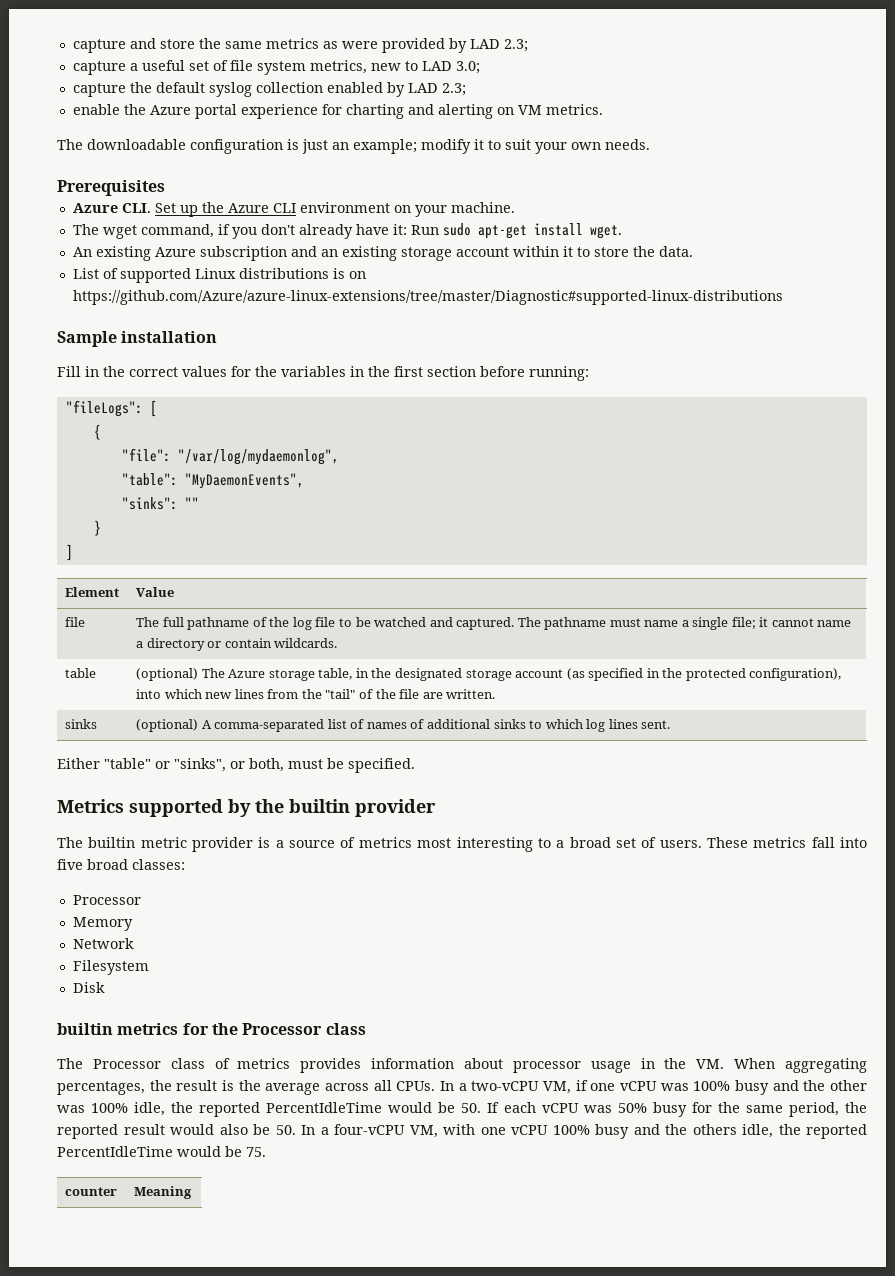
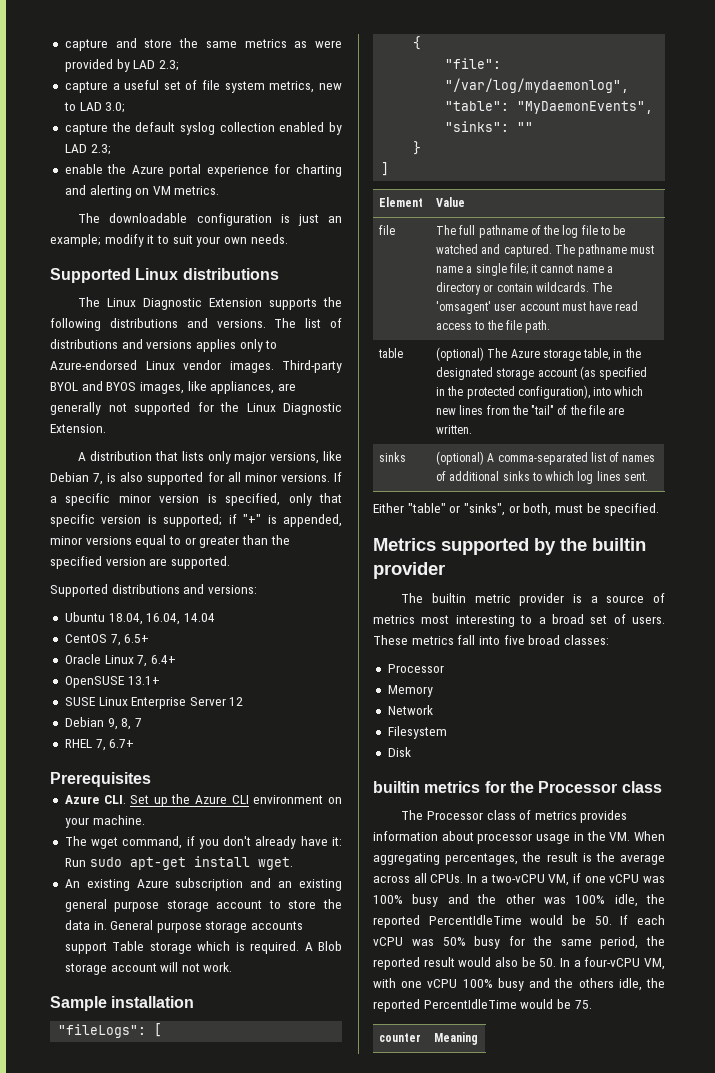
+ Supported Linux distributions
+ The Linux Diagnostic Extension supports the following distributions and versions. The list of distributions and versions applies only to Azure-endorsed Linux vendor images. Third-party BYOL and BYOS images, like appliances, are generally not supported for the Linux Diagnostic Extension.
+ A distribution that lists only major versions, like Debian 7, is also supported for all minor versions. If a specific minor version is specified, only that specific version is supported; if "+" is appended, minor versions equal to or greater than the specified version are supported.
+ Supported distributions and versions:
+ Ubuntu 18.04, 16.04, 14.04
+ CentOS 7, 6.5+
+ Oracle Linux 7, 6.4+
+ OpenSUSE 13.1+
+ SUSE Linux Enterprise Server 12
+ Debian 9, 8, 7
+ RHEL 7, 6.7+
- An existing Azure subscription and an existing storage account within it to store the data.
- List of supported Linux distributions is on https://github.com/Azure/azure-linux-extensions/tree/master/Diagnostic#supported-linux-distributions
+ An existing Azure subscription and an existing general purpose storage account to store the data in. General purpose storage accounts support Table storage which is required. A Blob storage account will not work.
  Sample installation
- Fill in the correct values for the variables in the first section before running:
- file | The full pathname of the log file to be watched and captured. The pathname must name a single file; it cannot name a directory or contain wildcards.
+ file | The full pathname of the log file to be watched and captured. The pathname must name a single file; it cannot name a directory or contain wildcards. The 'omsagent' user account must have read access to the file path.

